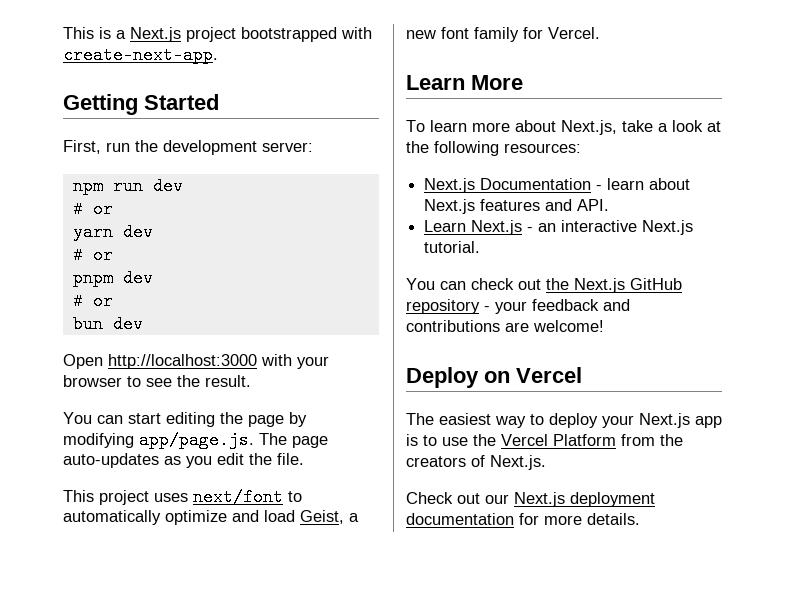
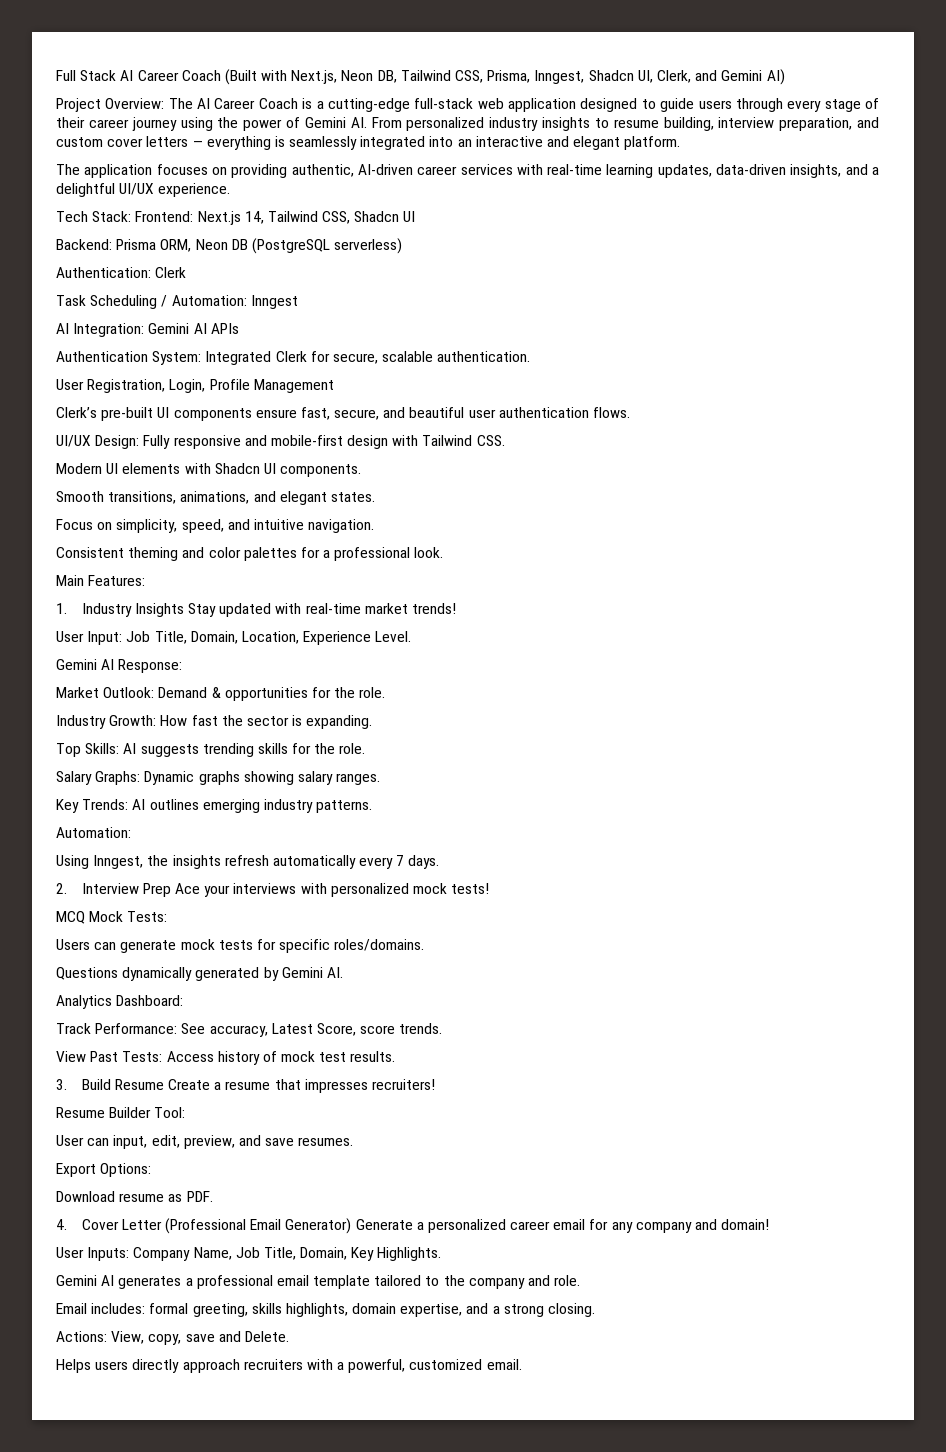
- This is a Next.js project bootstrapped with create-next-app.
- Getting Started
- First, run the development server:
- npm run dev
- # or
- yarn dev
- # or
- pnpm dev
- # or
- bun dev
- Open http://localhost:3000 with your browser to see the result.
- You can start editing the page by modifying app/page.js. The page auto-updates as you edit the file.
- This project uses next/font to automatically optimize and load Geist, a new font family for Vercel.
- Learn More
- To learn more about Next.js, take a look at the following resources:
- Next.js Documentation - learn about Next.js features and API.
- Learn Next.js - an interactive Next.js tutorial.
- You can check out the Next.js GitHub repository - your feedback and contributions are welcome!
- Deploy on Vercel
- The easiest way to deploy your Next.js app is to use the Vercel Platform from the creators of Next.js.
- Check out our Next.js deployment documentation for more details.
+ Full Stack AI Career Coach (Built with Next.js, Neon DB, Tailwind CSS, Prisma, Inngest, Shadcn UI, Clerk, and Gemini AI)
+ Project Overview: The AI Career Coach is a cutting-edge full-stack web application designed to guide users through every stage of their career journey using the power of Gemini AI. From personalized industry insights to resume building, interview preparation, and custom cover letters — everything is seamlessly integrated into an interactive and elegant platform.
+ The application focuses on providing authentic, AI-driven career services with real-time learning updates, data-driven insights, and a delightful UI/UX experience.
+ Tech Stack: Frontend: Next.js 14, Tailwind CSS, Shadcn UI
+ Backend: Prisma ORM, Neon DB (PostgreSQL serverless)
+ Authentication: Clerk
+ Task Scheduling / Automation: Inngest
+ AI Integration: Gemini AI APIs
+ Authentication System: Integrated Clerk for secure, scalable authentication.
+ User Registration, Login, Profile Management
+ Clerk’s pre-built UI components ensure fast, secure, and beautiful user authentication flows.
+ UI/UX Design: Fully responsive and mobile-first design with Tailwind CSS.
+ Modern UI elements with Shadcn UI components.
+ Smooth transitions, animations, and elegant states.
+ Focus on simplicity, speed, and intuitive navigation.
+ Consistent theming and color palettes for a professional look.
+ Main Features:
+ 1. Industry Insights Stay updated with real-time market trends!
+ User Input: Job Title, Domain, Location, Experience Level.
+ Gemini AI Response:
+ Market Outlook: Demand & opportunities for the role.
+ Industry Growth: How fast the sector is expanding.
+ Top Skills: AI suggests trending skills for the role.
+ Salary Graphs: Dynamic graphs showing salary ranges.
+ Key Trends: AI outlines emerging industry patterns.
+ Automation:
+ Using Inngest, the insights refresh automatically every 7 days.
+ 2. Interview Prep Ace your interviews with personalized mock tests!
+ MCQ Mock Tests:
+ Users can generate mock tests for specific roles/domains.
+ Questions dynamically generated by Gemini AI.
+ Analytics Dashboard:
+ Track Performance: See accuracy, Latest Score, score trends.
+ View Past Tests: Access history of mock test results.
+ 3. Build Resume Create a resume that impresses recruiters!
+ Resume Builder Tool:
+ User can input, edit, preview, and save resumes.
+ Export Options:
+ Download resume as PDF.
+ 4. Cover Letter (Professional Email Generator) Generate a personalized career email for any company and domain!
+ User Inputs: Company Name, Job Title, Domain, Key Highlights.
+ Gemini AI generates a professional email template tailored to the company and role.
+ Email includes: formal greeting, skills highlights, domain expertise, and a strong closing.
+ Actions: View, copy, save and Delete.
+ Helps users directly approach recruiters with a powerful, customized email.

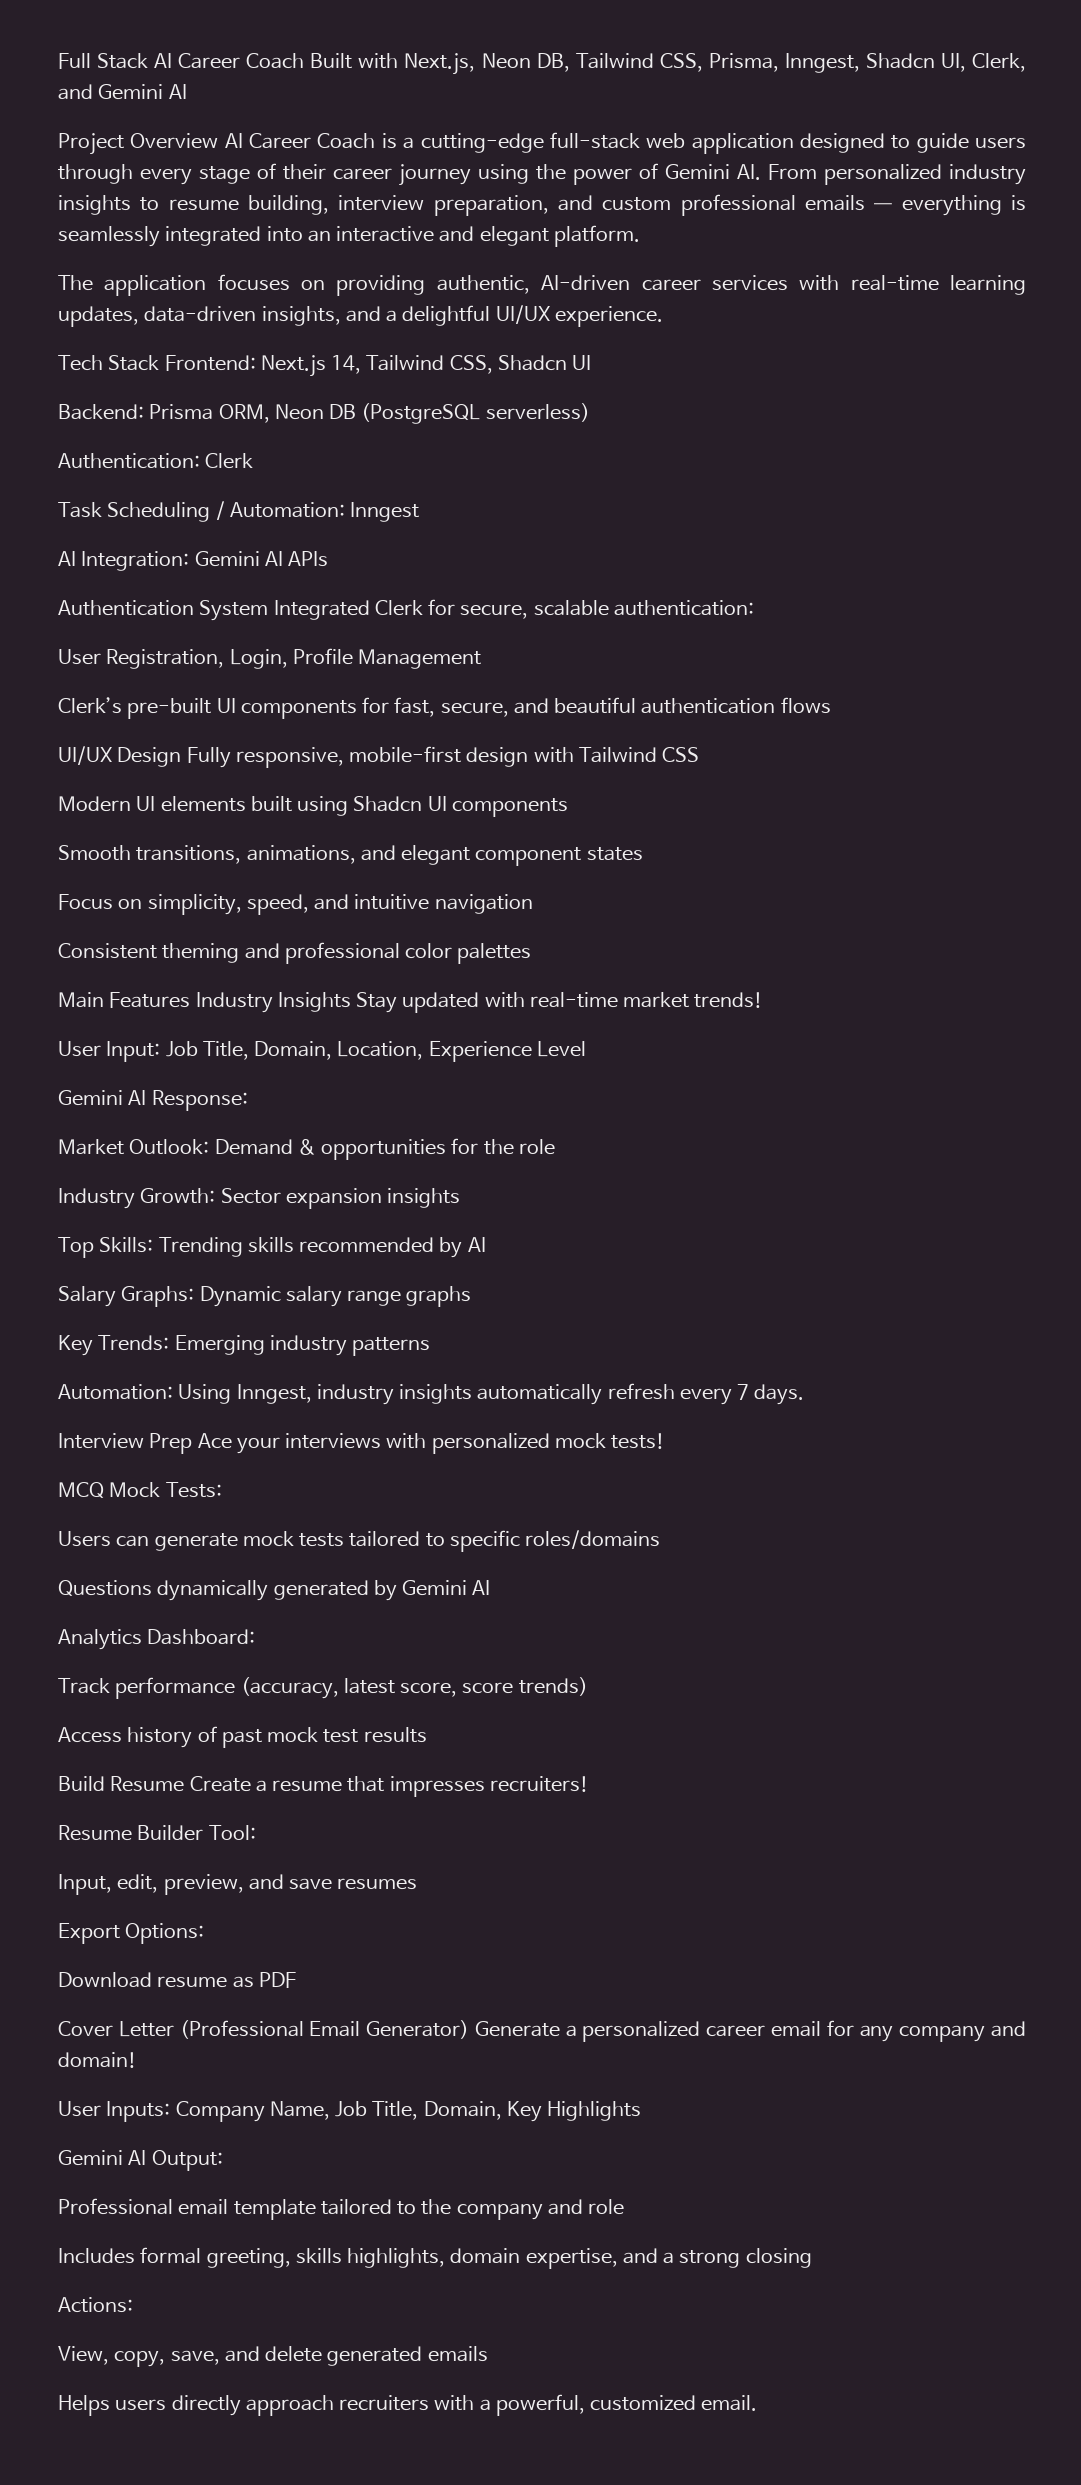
- Full Stack AI Career Coach (Built with Next.js, Neon DB, Tailwind CSS, Prisma, Inngest, Shadcn UI, Clerk, and Gemini AI)
+ Full Stack AI Career Coach Built with Next.js, Neon DB, Tailwind CSS, Prisma, Inngest, Shadcn UI, Clerk, and Gemini AI
- Project Overview: The AI Career Coach is a cutting-edge full-stack web application designed to guide users through every stage of their career journey using the power of Gemini AI. From personalized industry insights to resume building, interview preparation, and custom cover letters — everything is seamlessly integrated into an interactive and elegant platform.
+ Project Overview AI Career Coach is a cutting-edge full-stack web application designed to guide users through every stage of their career journey using the power of Gemini AI. From personalized industry insights to resume building, interview preparation, and custom professional emails — everything is seamlessly integrated into an interactive and elegant platform.
- Tech Stack: Frontend: Next.js 14, Tailwind CSS, Shadcn UI
+ Tech Stack Frontend: Next.js 14, Tailwind CSS, Shadcn UI
- Authentication System: Integrated Clerk for secure, scalable authentication.
+ Authentication System Integrated Clerk for secure, scalable authentication:
- Clerk’s pre-built UI components ensure fast, secure, and beautiful user authentication flows.
- UI/UX Design: Fully responsive and mobile-first design with Tailwind CSS.
+ Clerk’s pre-built UI components for fast, secure, and beautiful authentication flows
+ UI/UX Design Fully responsive, mobile-first design with Tailwind CSS
- Modern UI elements with Shadcn UI components.
+ Modern UI elements built using Shadcn UI components
- Smooth transitions, animations, and elegant states.
+ Smooth transitions, animations, and elegant component states
- Focus on simplicity, speed, and intuitive navigation.
+ Focus on simplicity, speed, and intuitive navigation
- Consistent theming and color palettes for a professional look.
+ Consistent theming and professional color palettes
- Main Features:
- 1. Industry Insights Stay updated with real-time market trends!
+ Main Features Industry Insights Stay updated with real-time market trends!
- User Input: Job Title, Domain, Location, Experience Level.
+ User Input: Job Title, Domain, Location, Experience Level
- Market Outlook: Demand & opportunities for the role.
+ Market Outlook: Demand & opportunities for the role
- Industry Growth: How fast the sector is expanding.
- Top Skills: AI suggests trending skills for the role.
+ Industry Growth: Sector expansion insights
+ Top Skills: Trending skills recommended by AI
- Salary Graphs: Dynamic graphs showing salary ranges.
+ Salary Graphs: Dynamic salary range graphs
- Key Trends: AI outlines emerging industry patterns.
- Automation:
- Using Inngest, the insights refresh automatically every 7 days.
+ Key Trends: Emerging industry patterns
+ Automation: Using Inngest, industry insights automatically refresh every 7 days.
- 2. Interview Prep Ace your interviews with personalized mock tests!
+ Interview Prep Ace your interviews with personalized mock tests!
- Users can generate mock tests for specific roles/domains.
+ Users can generate mock tests tailored to specific roles/domains
- Questions dynamically generated by Gemini AI.
+ Questions dynamically generated by Gemini AI
- Track Performance: See accuracy, Latest Score, score trends.
- View Past Tests: Access history of mock test results.
- 3. Build Resume Create a resume that impresses recruiters!
+ Track performance (accuracy, latest score, score trends)
+ Access history of past mock test results
+ Build Resume Create a resume that impresses recruiters!
- User can input, edit, preview, and save resumes.
+ Input, edit, preview, and save resumes
- Download resume as PDF.
- 4. Cover Letter (Professional Email Generator) Generate a personalized career email for any company and domain!
+ Download resume as PDF
+ Cover Letter (Professional Email Generator) Generate a personalized career email for any company and domain!
- User Inputs: Company Name, Job Title, Domain, Key Highlights.
- Gemini AI generates a professional email template tailored to the company and role.
- Email includes: formal greeting, skills highlights, domain expertise, and a strong closing.
+ User Inputs: Company Name, Job Title, Domain, Key Highlights
+ Gemini AI Output:
+ Professional email template tailored to the company and role
+ Includes formal greeting, skills highlights, domain expertise, and a strong closing
- Actions: View, copy, save and Delete.
+ Actions:
+ View, copy, save, and delete generated emails

